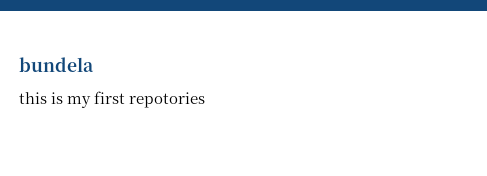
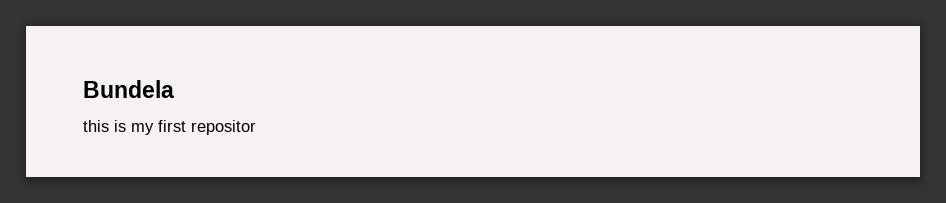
- bundela
+ Bundela
- this is my first repotories
+ this is my first repositor

